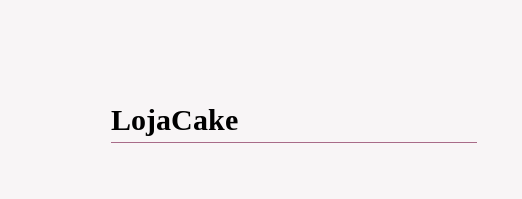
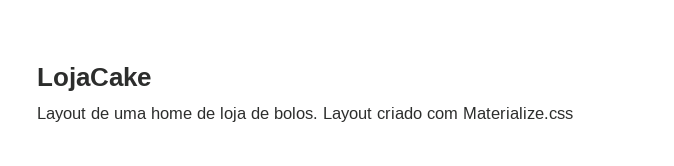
+ Layout de uma home de loja de bolos. Layout criado com Materialize.css

